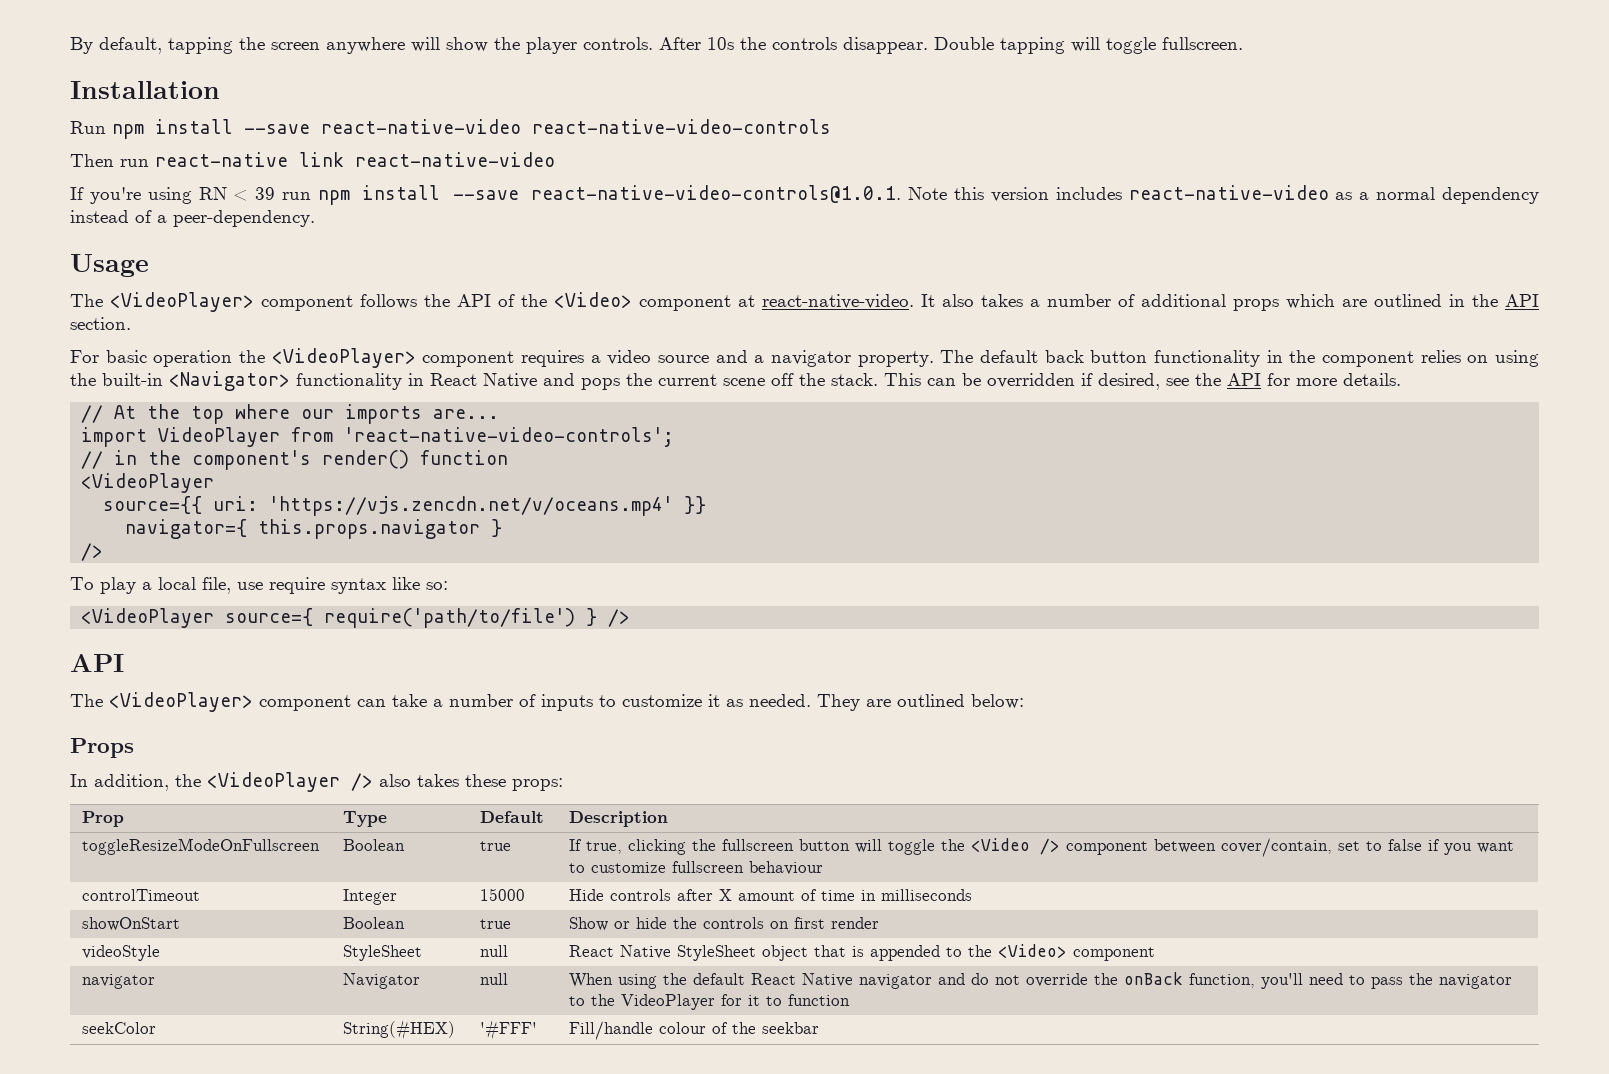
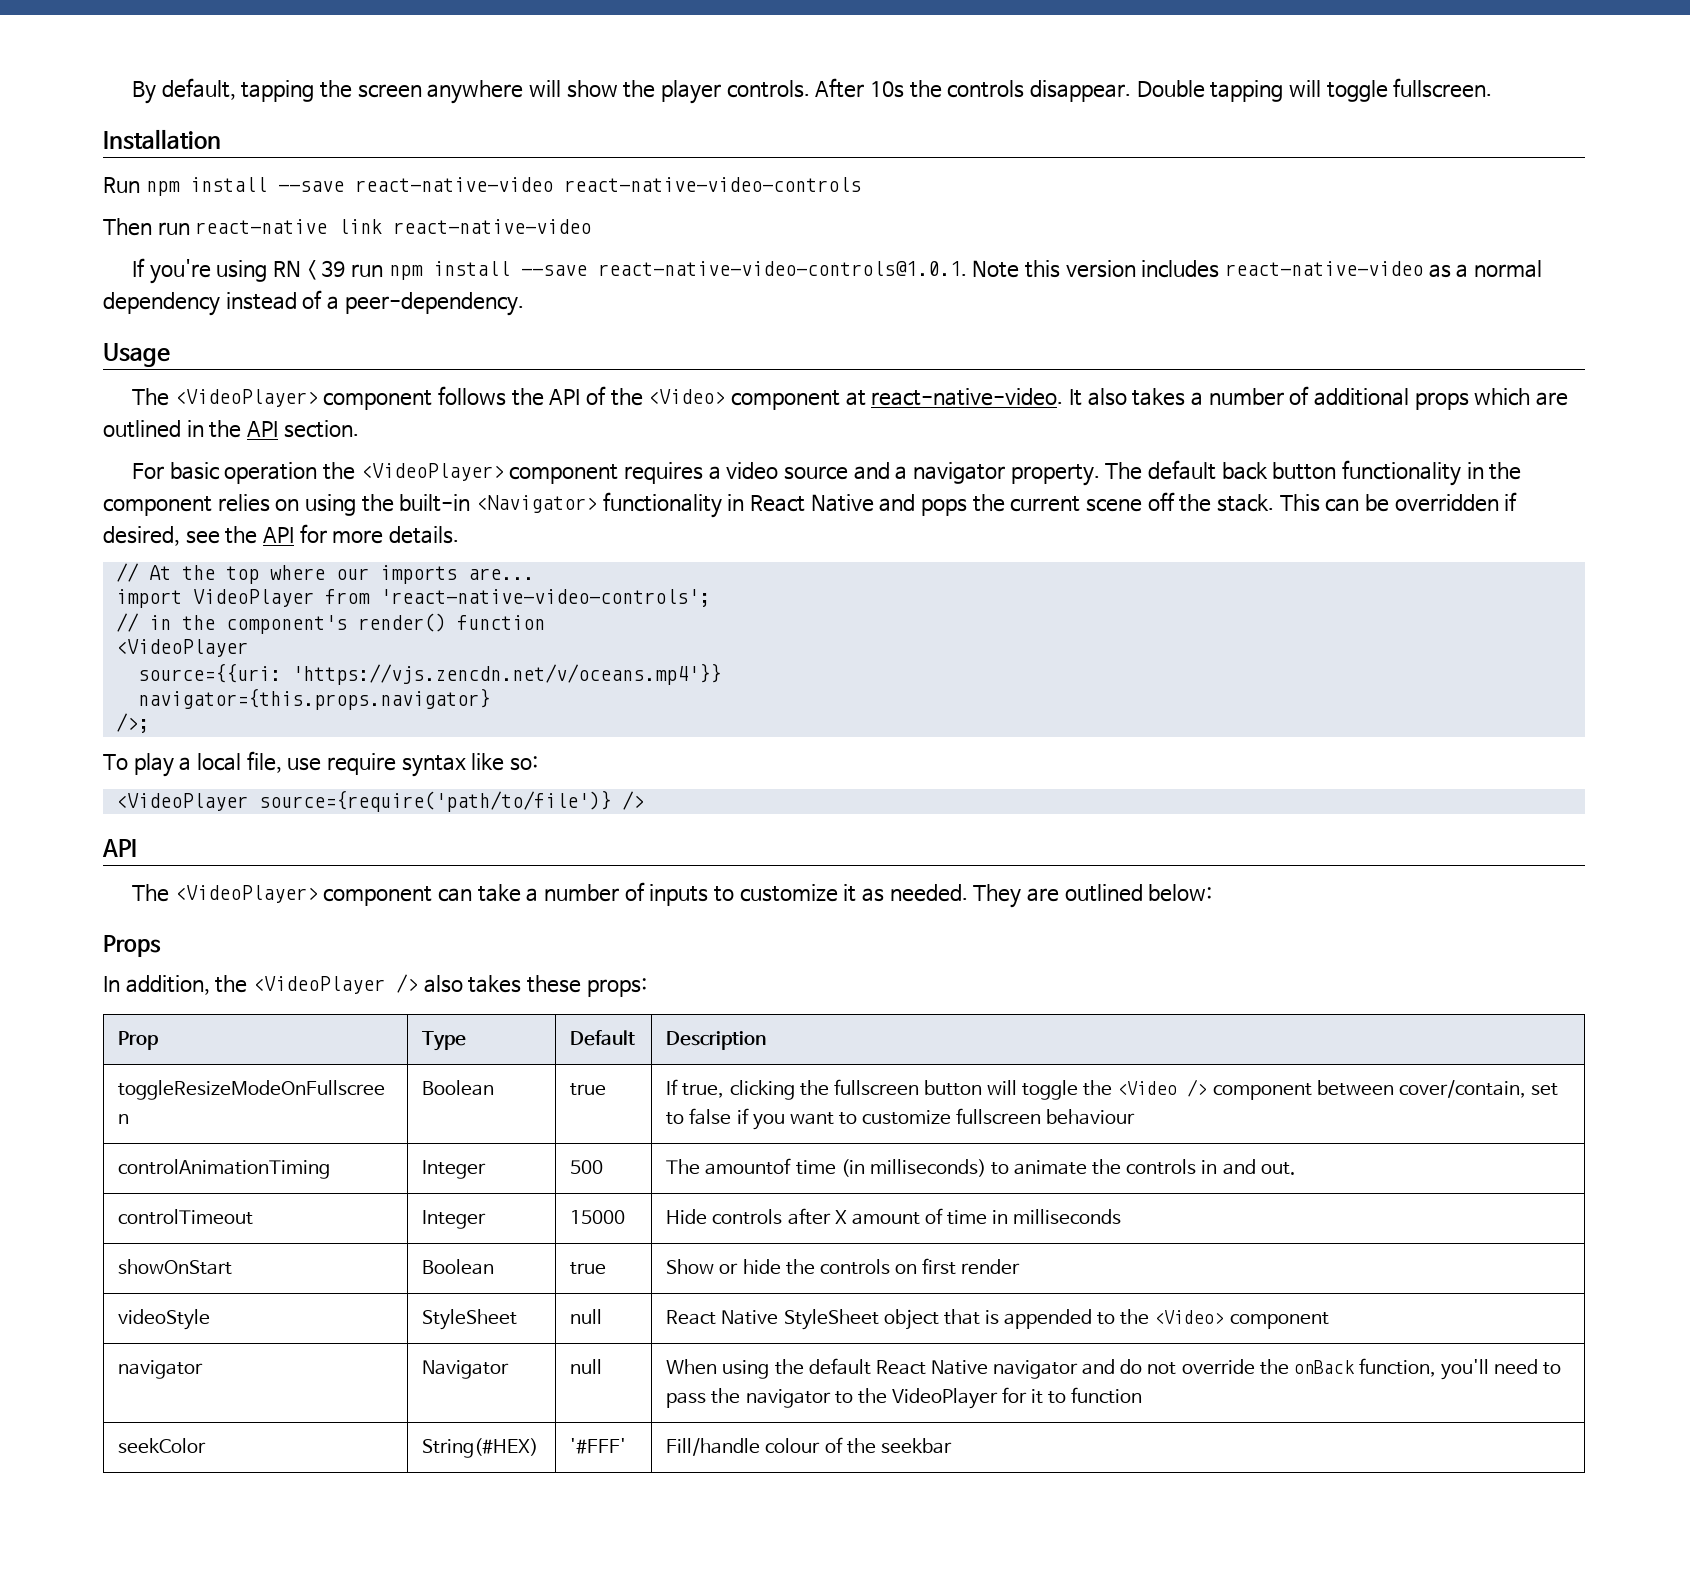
- source={{ uri: 'https://vjs.zencdn.net/v/oceans.mp4' }}
- navigator={ this.props.navigator }
- />
+ source={{uri: 'https://vjs.zencdn.net/v/oceans.mp4'}}
+ navigator={this.props.navigator}
+ />;
- <VideoPlayer source={ require('path/to/file') } />
+ <VideoPlayer source={require('path/to/file')} />
+ controlAnimationTiming | Integer | 500 | The amountof time (in milliseconds) to animate the controls in and out.

